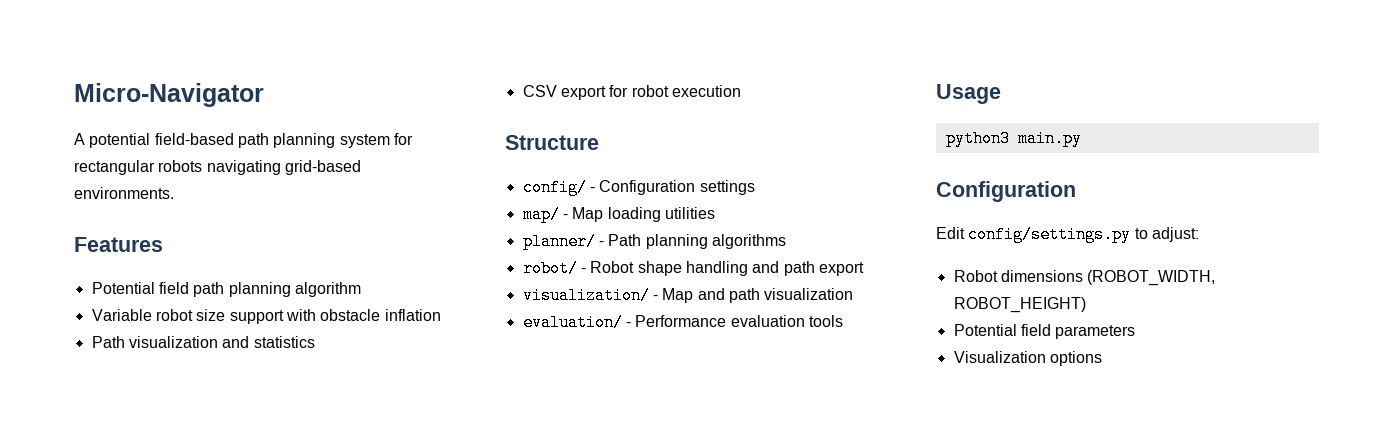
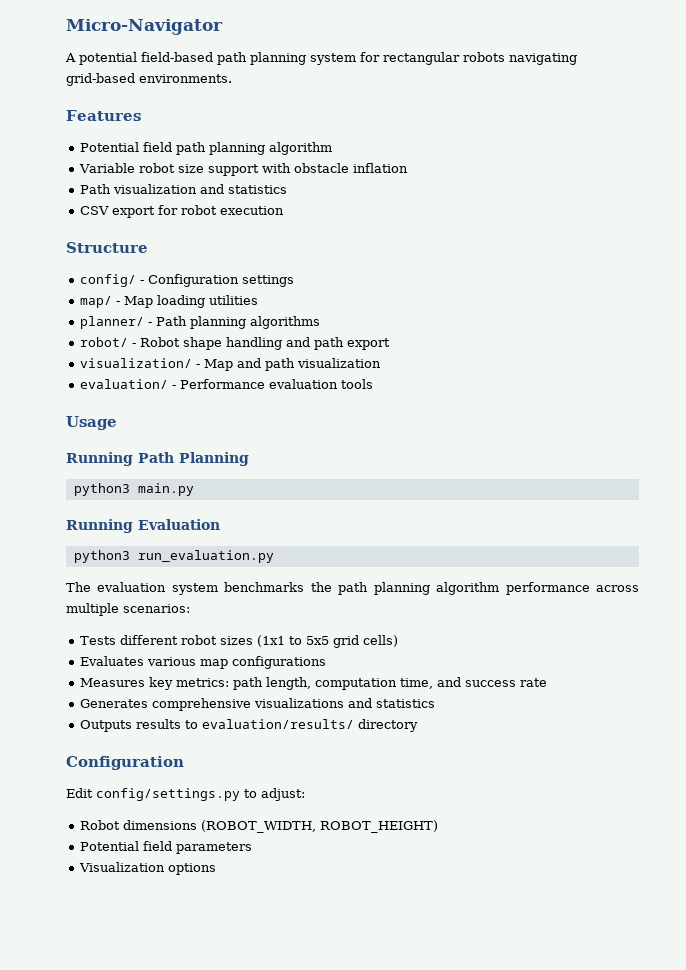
+ Running Path Planning
+ Running Evaluation
+ python3 run_evaluation.py
+ The evaluation system benchmarks the path planning algorithm performance across multiple scenarios:
+ Tests different robot sizes (1x1 to 5x5 grid cells)
+ Evaluates various map configurations
+ Measures key metrics: path length, computation time, and success rate
+ Generates comprehensive visualizations and statistics
+ Outputs results to evaluation/results/ directory

